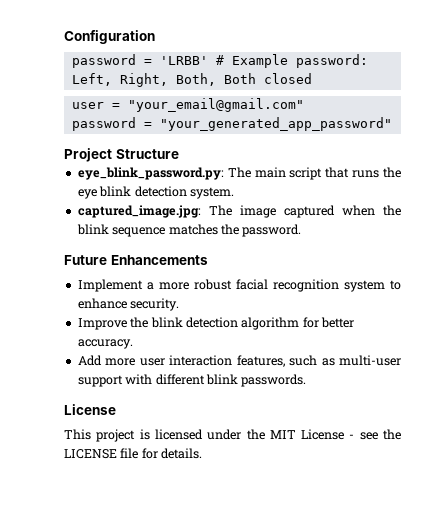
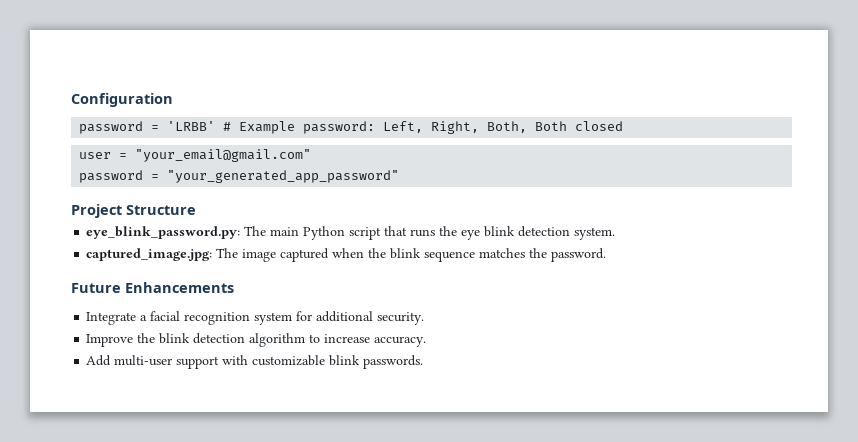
- eye_blink_password.py: The main script that runs the eye blink detection system.
+ eye_blink_password.py: The main Python script that runs the eye blink detection system.
- Implement a more robust facial recognition system to enhance security.
+ Integrate a facial recognition system for additional security.
- Improve the blink detection algorithm for better accuracy.
+ Improve the blink detection algorithm to increase accuracy.
- Add more user interaction features, such as multi-user support with different blink passwords.
- License
- This project is licensed under the MIT License - see the LICENSE file for details.
+ Add multi-user support with customizable blink passwords.

